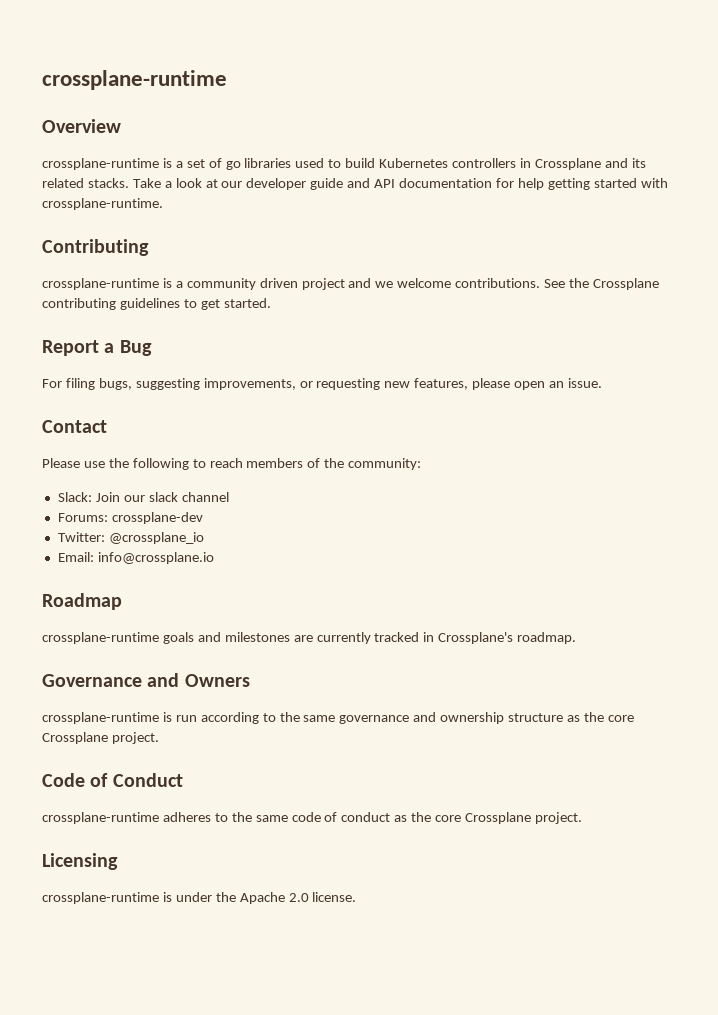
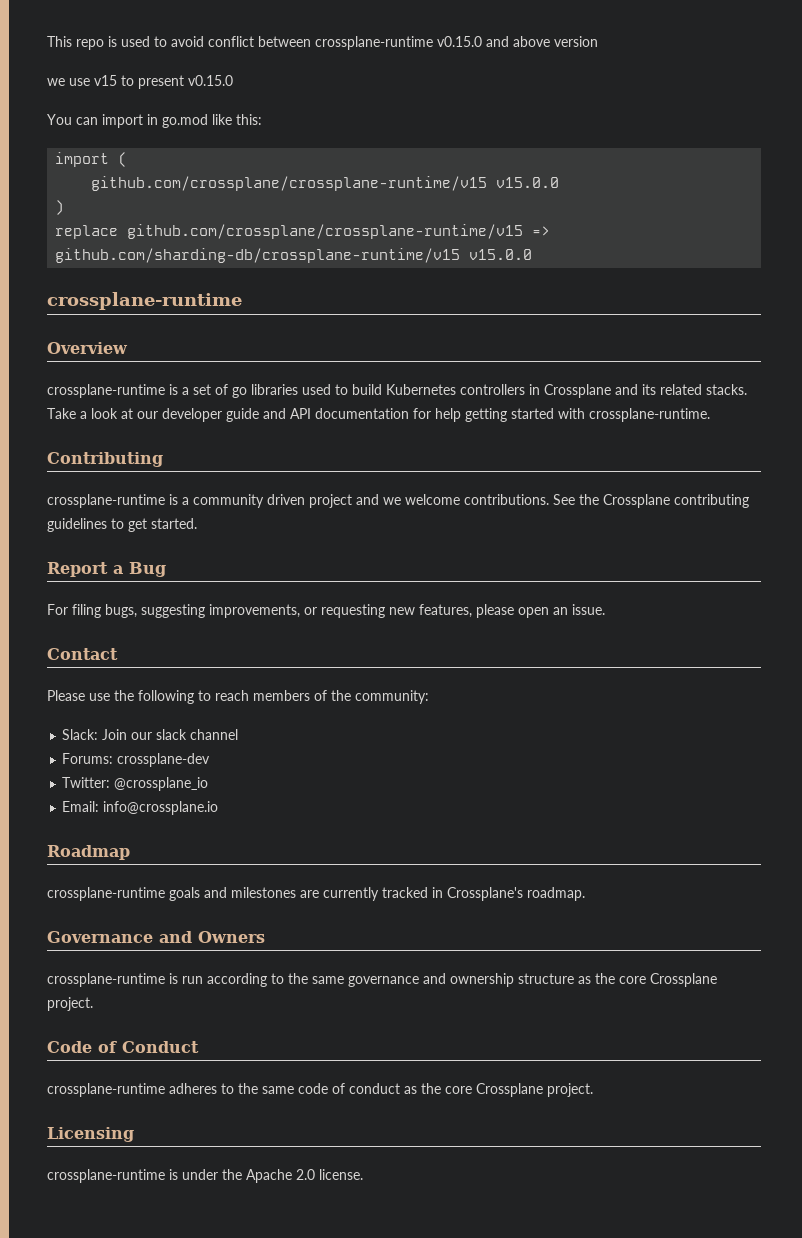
+ This repo is used to avoid conflict between crossplane-runtime v0.15.0 and above version
+ we use v15 to present v0.15.0
+ You can import in go.mod like this:
+ import (
+ github.com/crossplane/crossplane-runtime/v15 v15.0.0
+ )
+ replace github.com/crossplane/crossplane-runtime/v15 => github.com/sharding-db/crossplane-runtime/v15 v15.0.0

